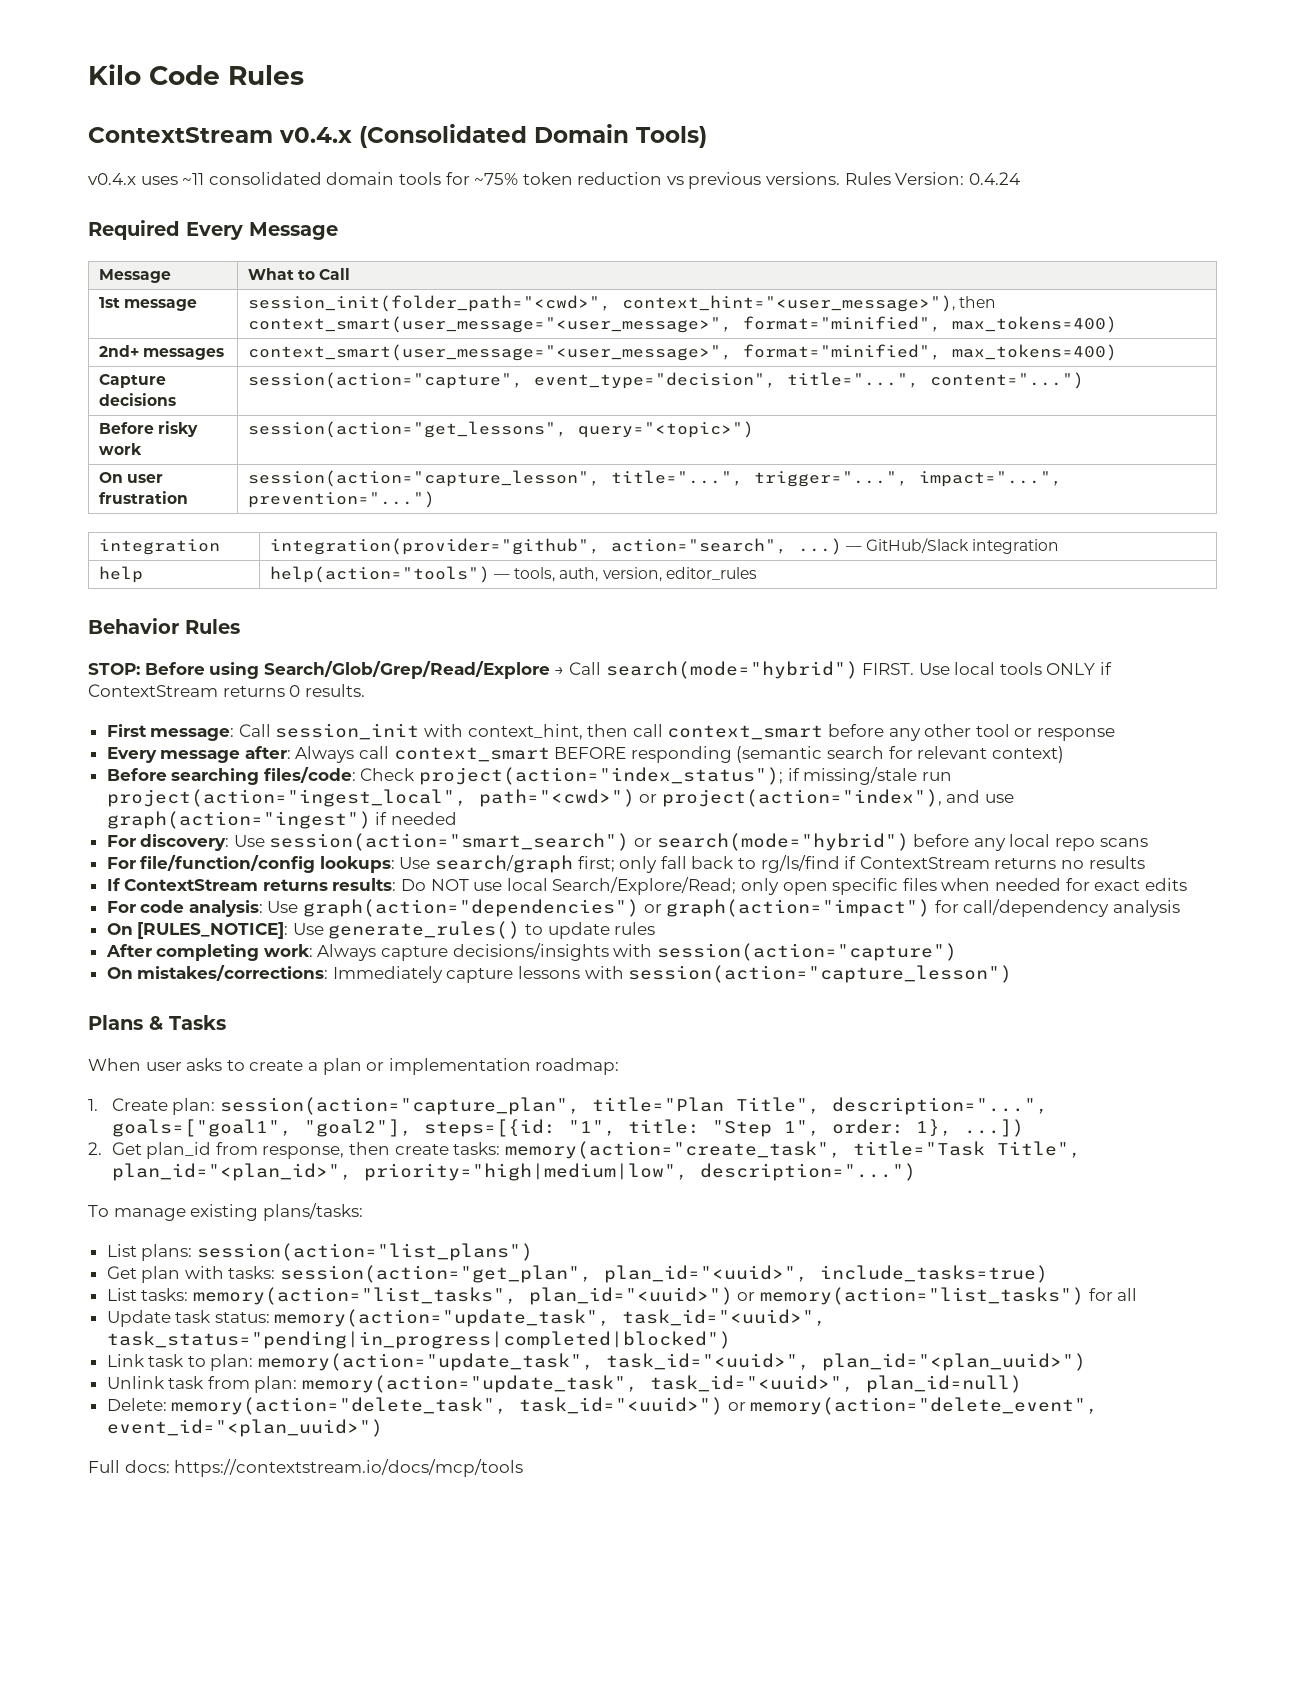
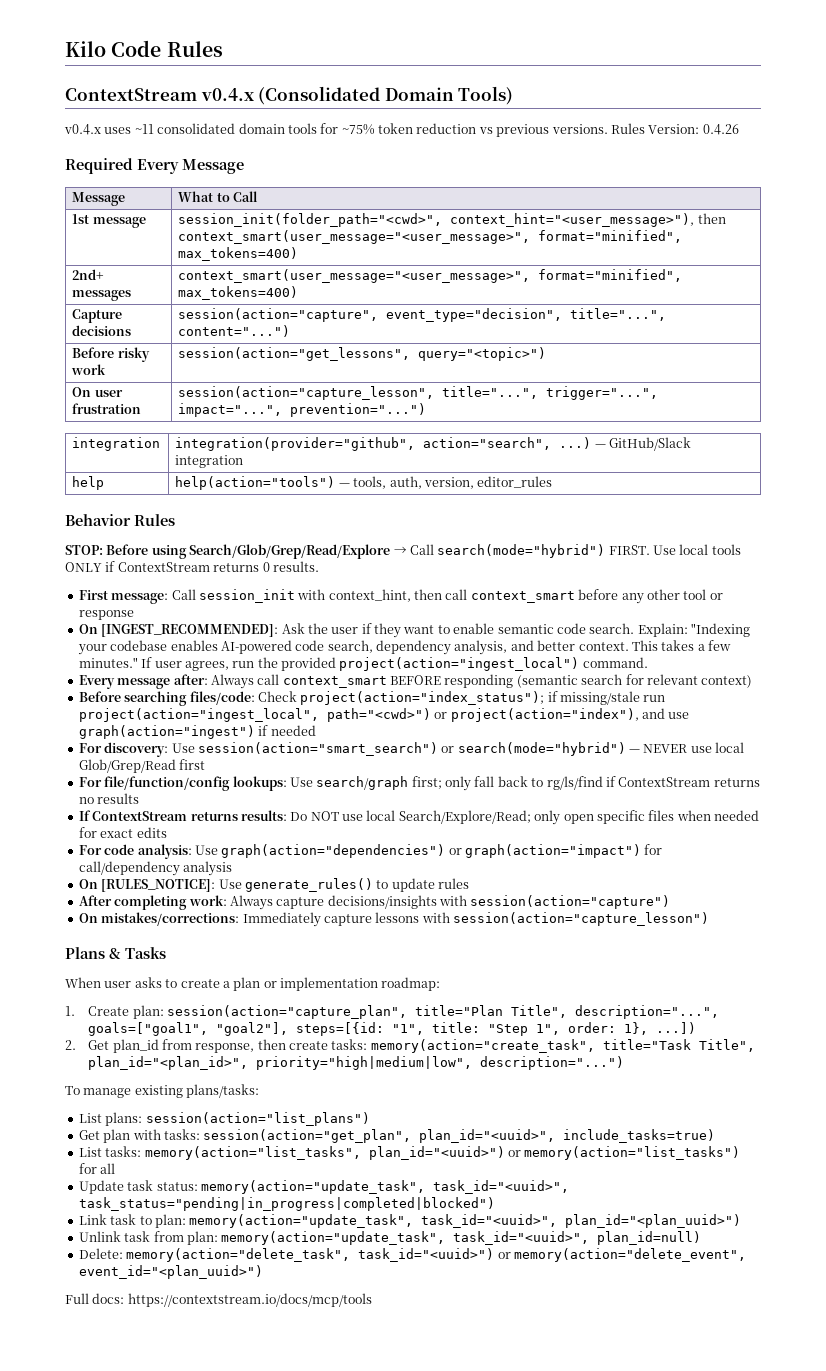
- Rules Version: 0.4.24
+ Rules Version: 0.4.26
+ On [INGEST_RECOMMENDED]: Ask the user if they want to enable semantic code search. Explain: "Indexing your codebase enables AI-powered code search, dependency analysis, and better context. This takes a few minutes." If user agrees, run the provided project(action="ingest_local") command.
- For discovery: Use session(action="smart_search") or search(mode="hybrid") before any local repo scans
+ For discovery: Use session(action="smart_search") or search(mode="hybrid") — NEVER use local Glob/Grep/Read first

